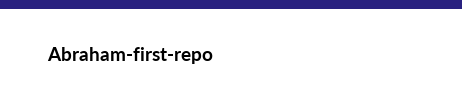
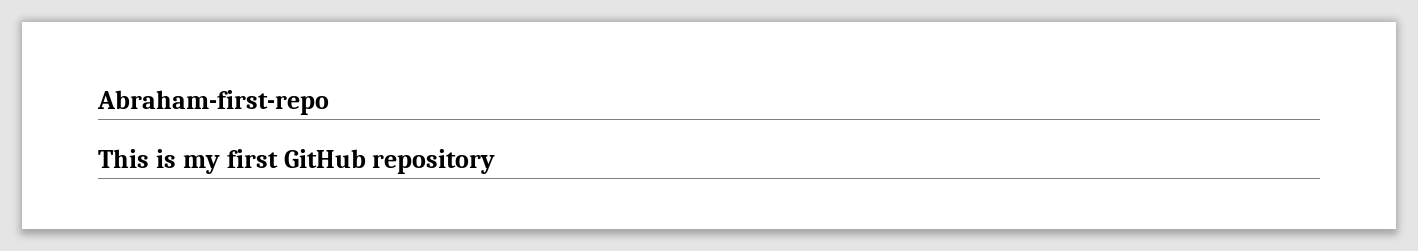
+ This is my first GitHub repository

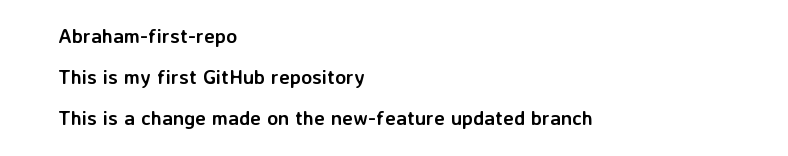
+ This is a change made on the new-feature updated branch

